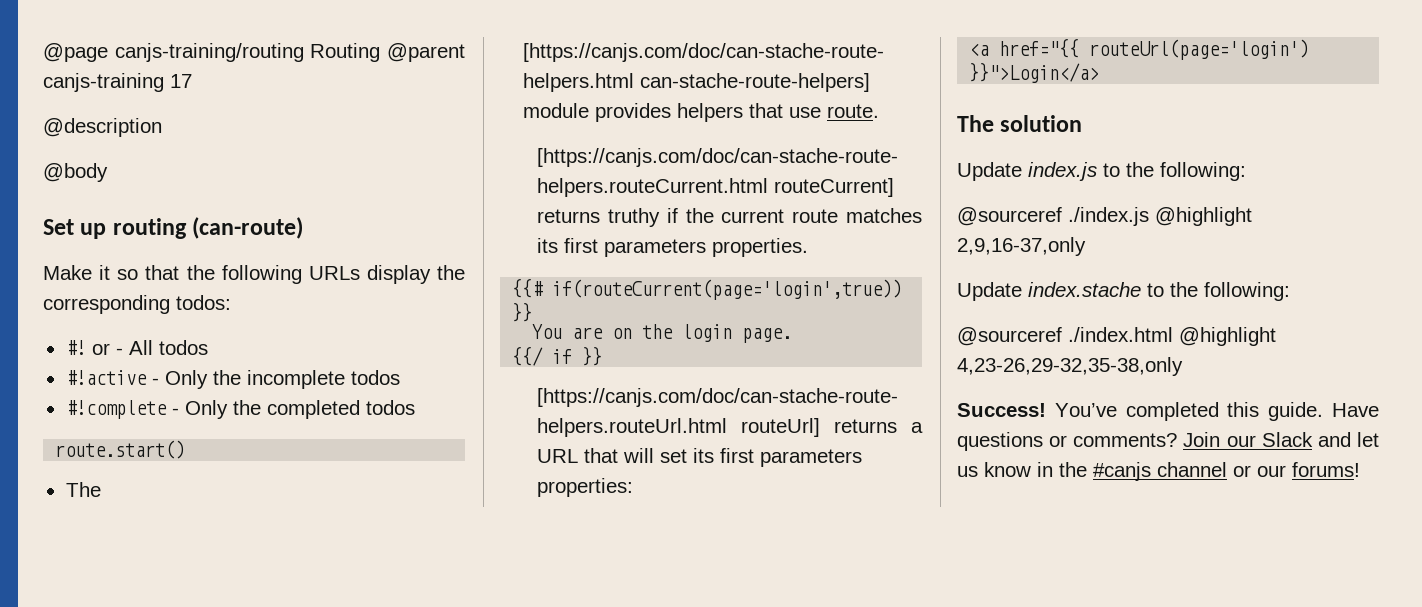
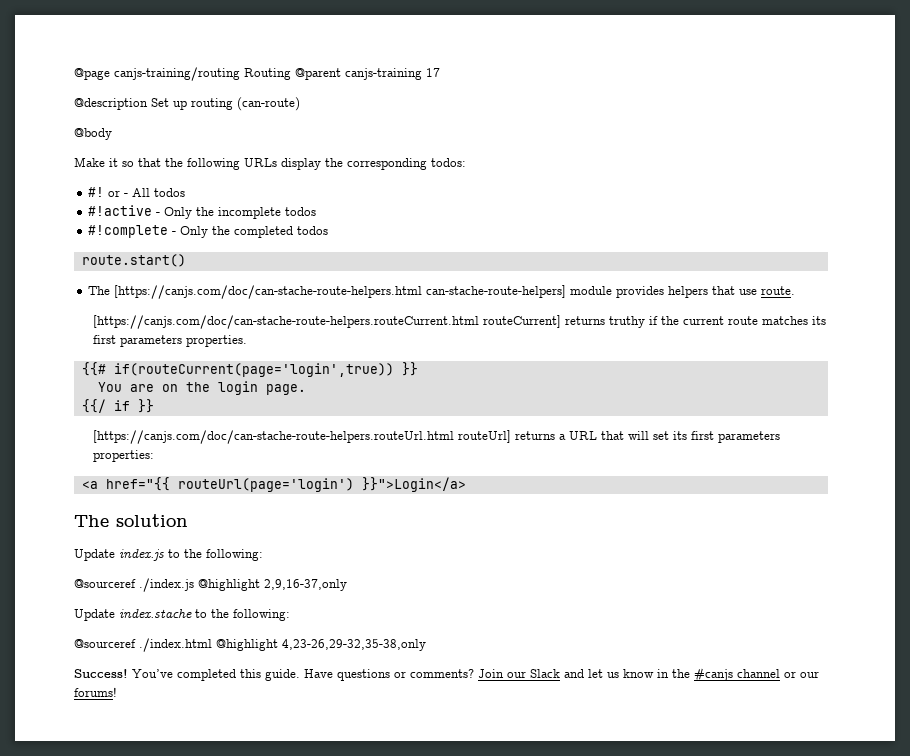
- @description
- @body
- Set up routing (can-route)
+ @description Set up routing (can-route)
+ @body

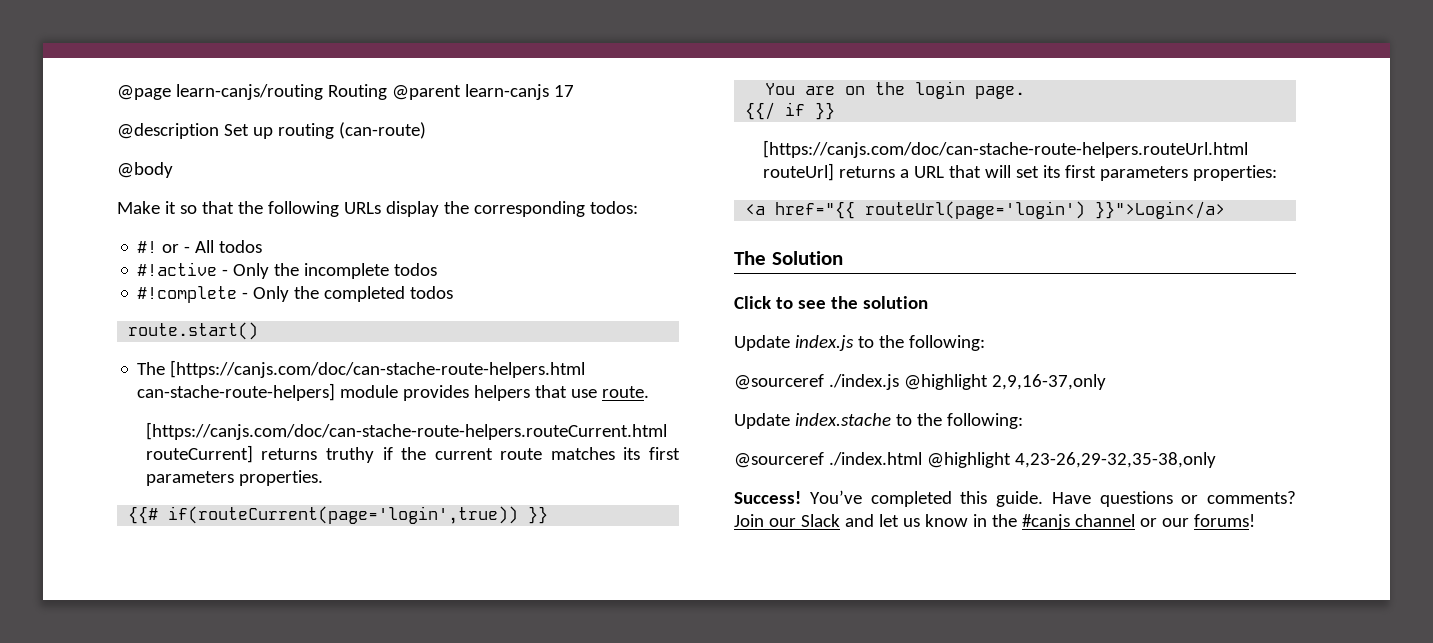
- @page canjs-training/routing Routing @parent canjs-training 17
+ @page learn-canjs/routing Routing @parent learn-canjs 17
- The solution
+ The Solution
+ Click to see the solution

